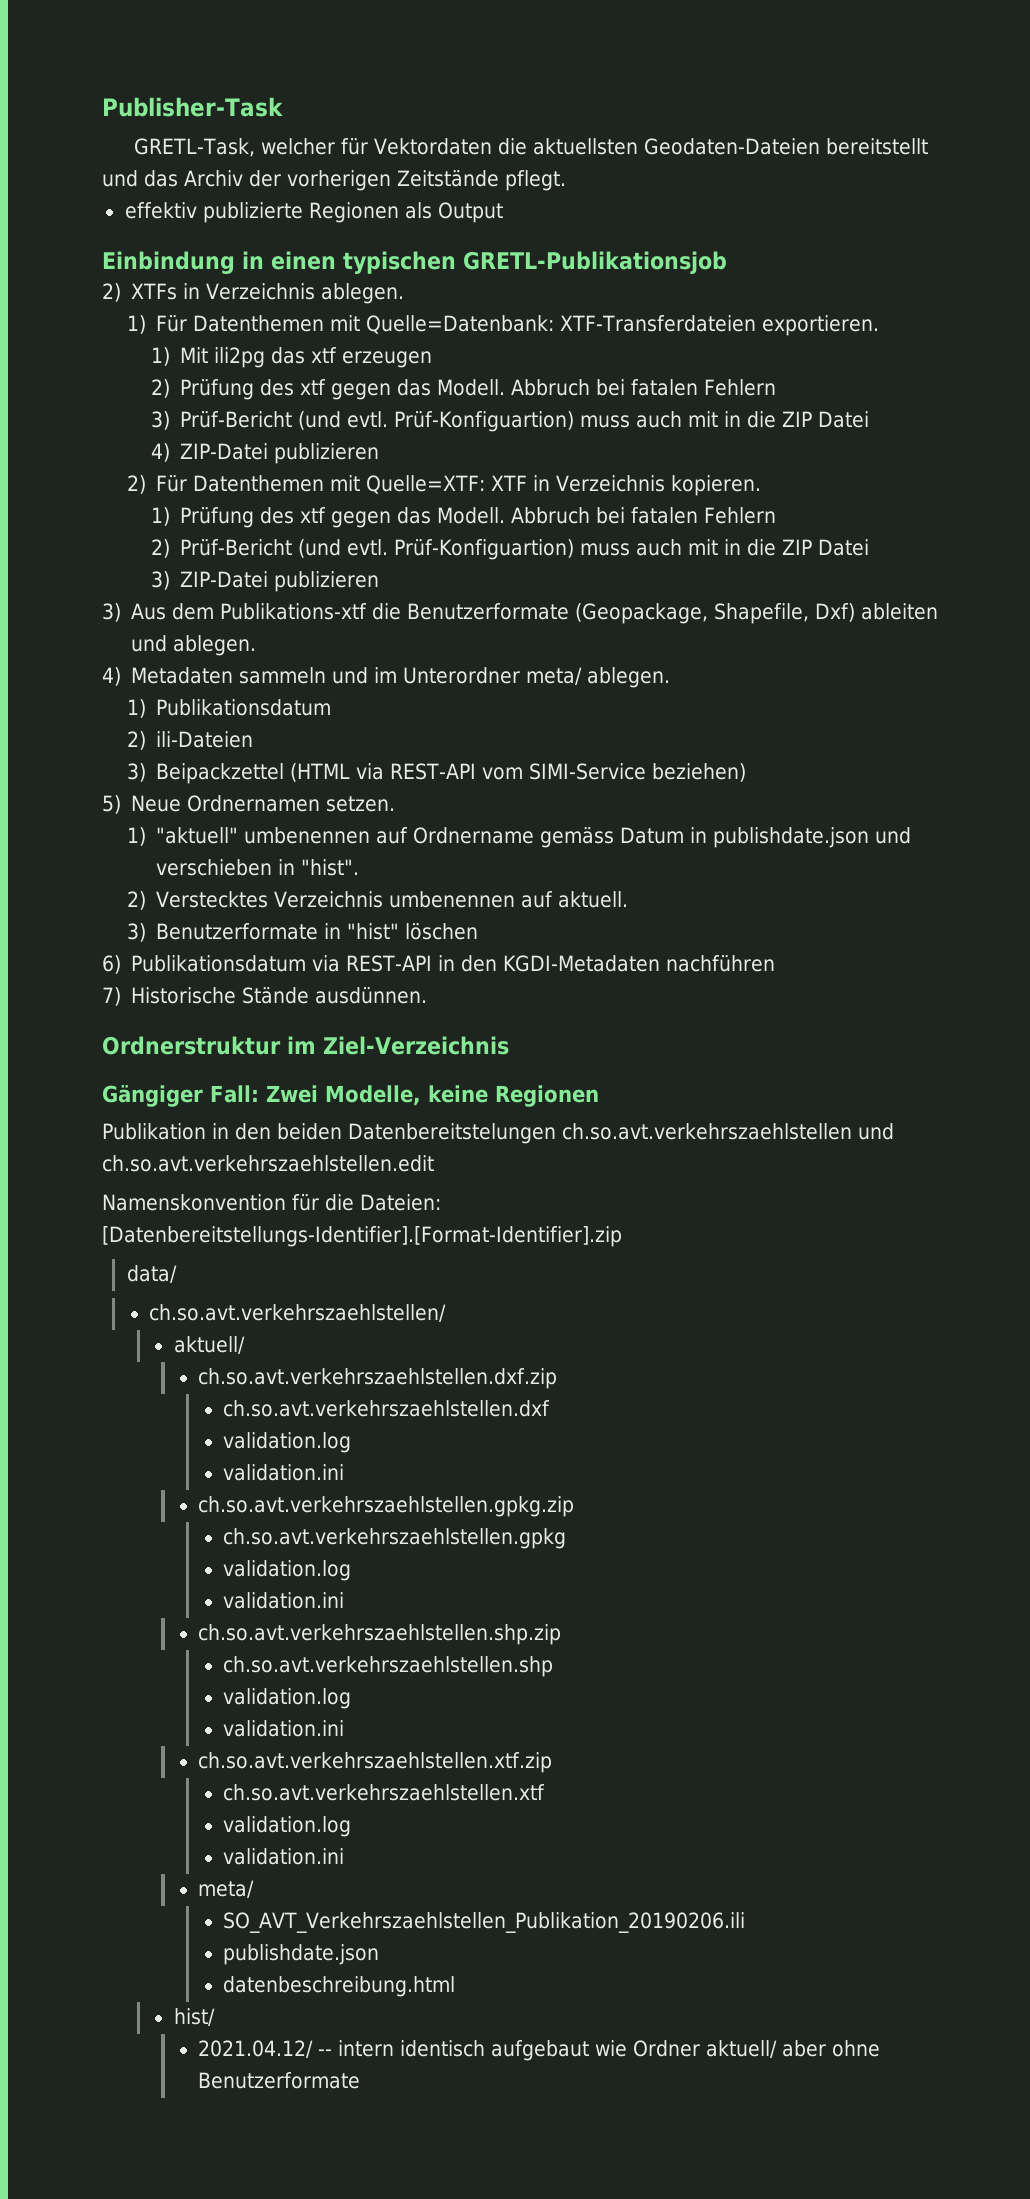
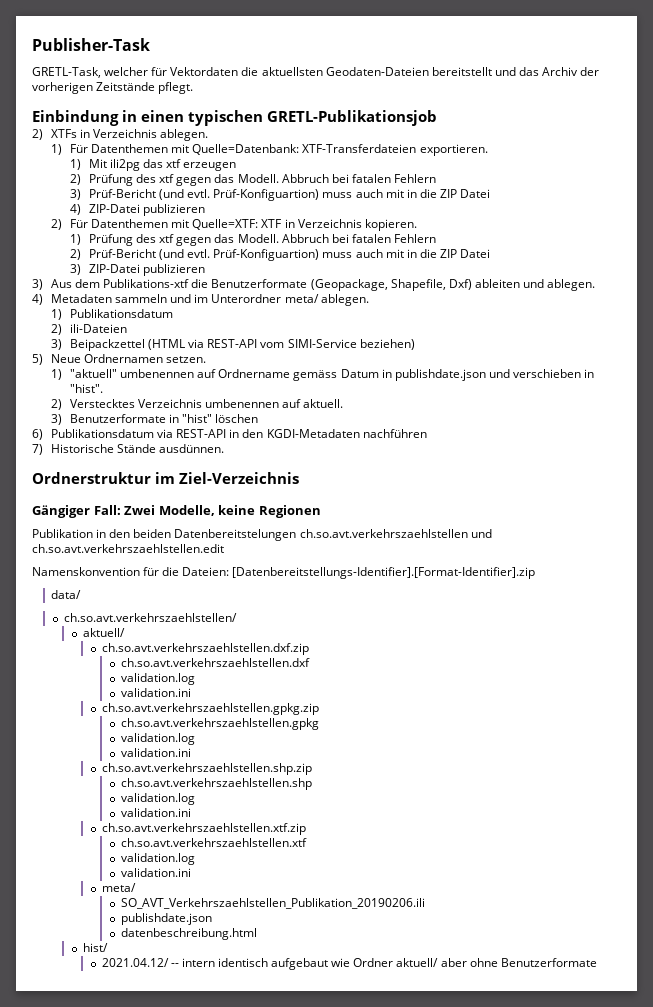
- effektiv publizierte Regionen als Output

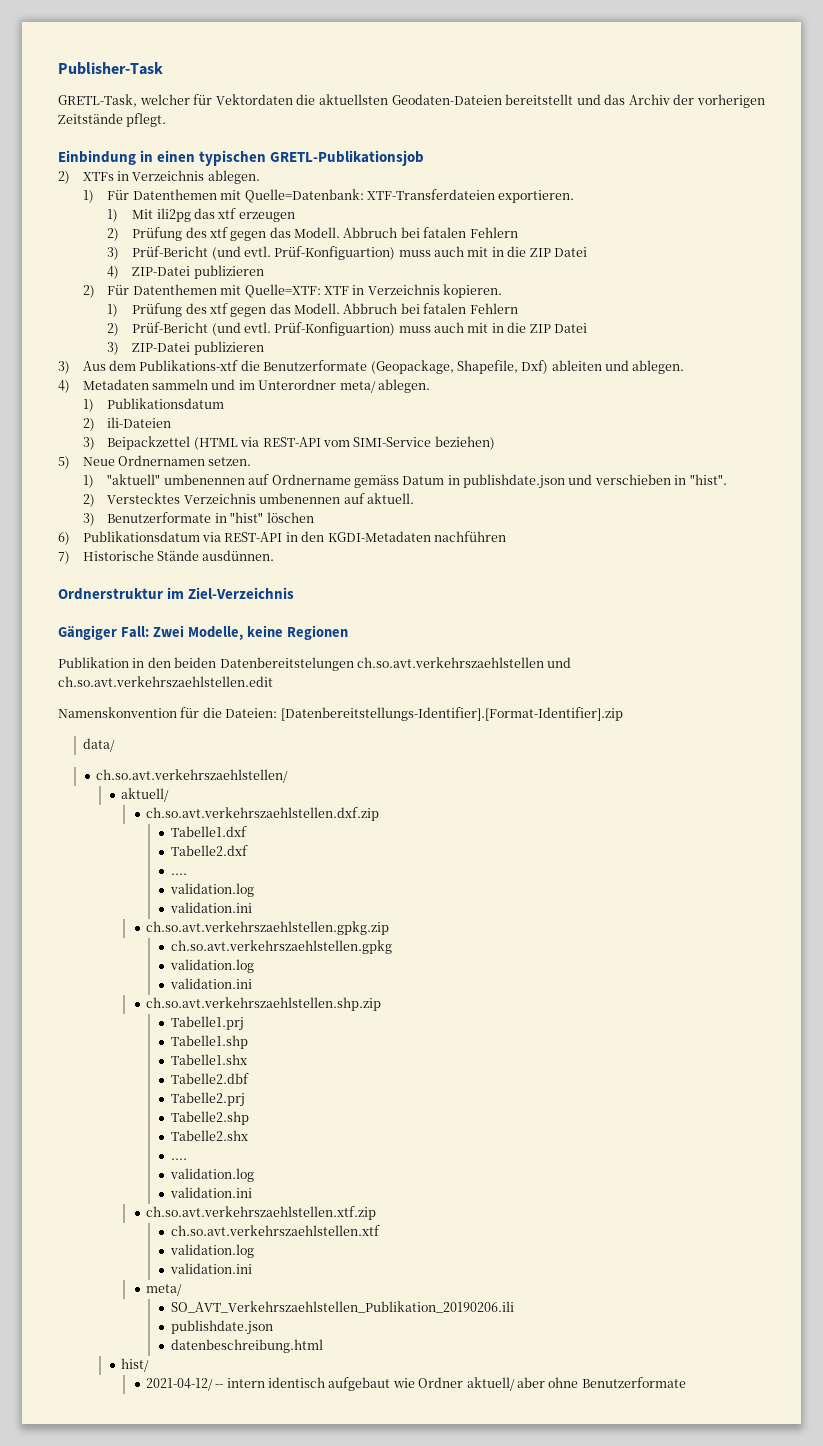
- ch.so.avt.verkehrszaehlstellen.dxf
+ Tabelle1.dxf
+ Tabelle2.dxf
+ ....
- ch.so.avt.verkehrszaehlstellen.shp
+ Tabelle1.prj
+ Tabelle1.shp
+ Tabelle1.shx
+ Tabelle2.dbf
+ Tabelle2.prj
+ Tabelle2.shp
+ Tabelle2.shx
+ ....
- 2021.04.12/ -- intern identisch aufgebaut wie Ordner aktuell/ aber ohne Benutzerformate
+ 2021-04-12/ -- intern identisch aufgebaut wie Ordner aktuell/ aber ohne Benutzerformate

